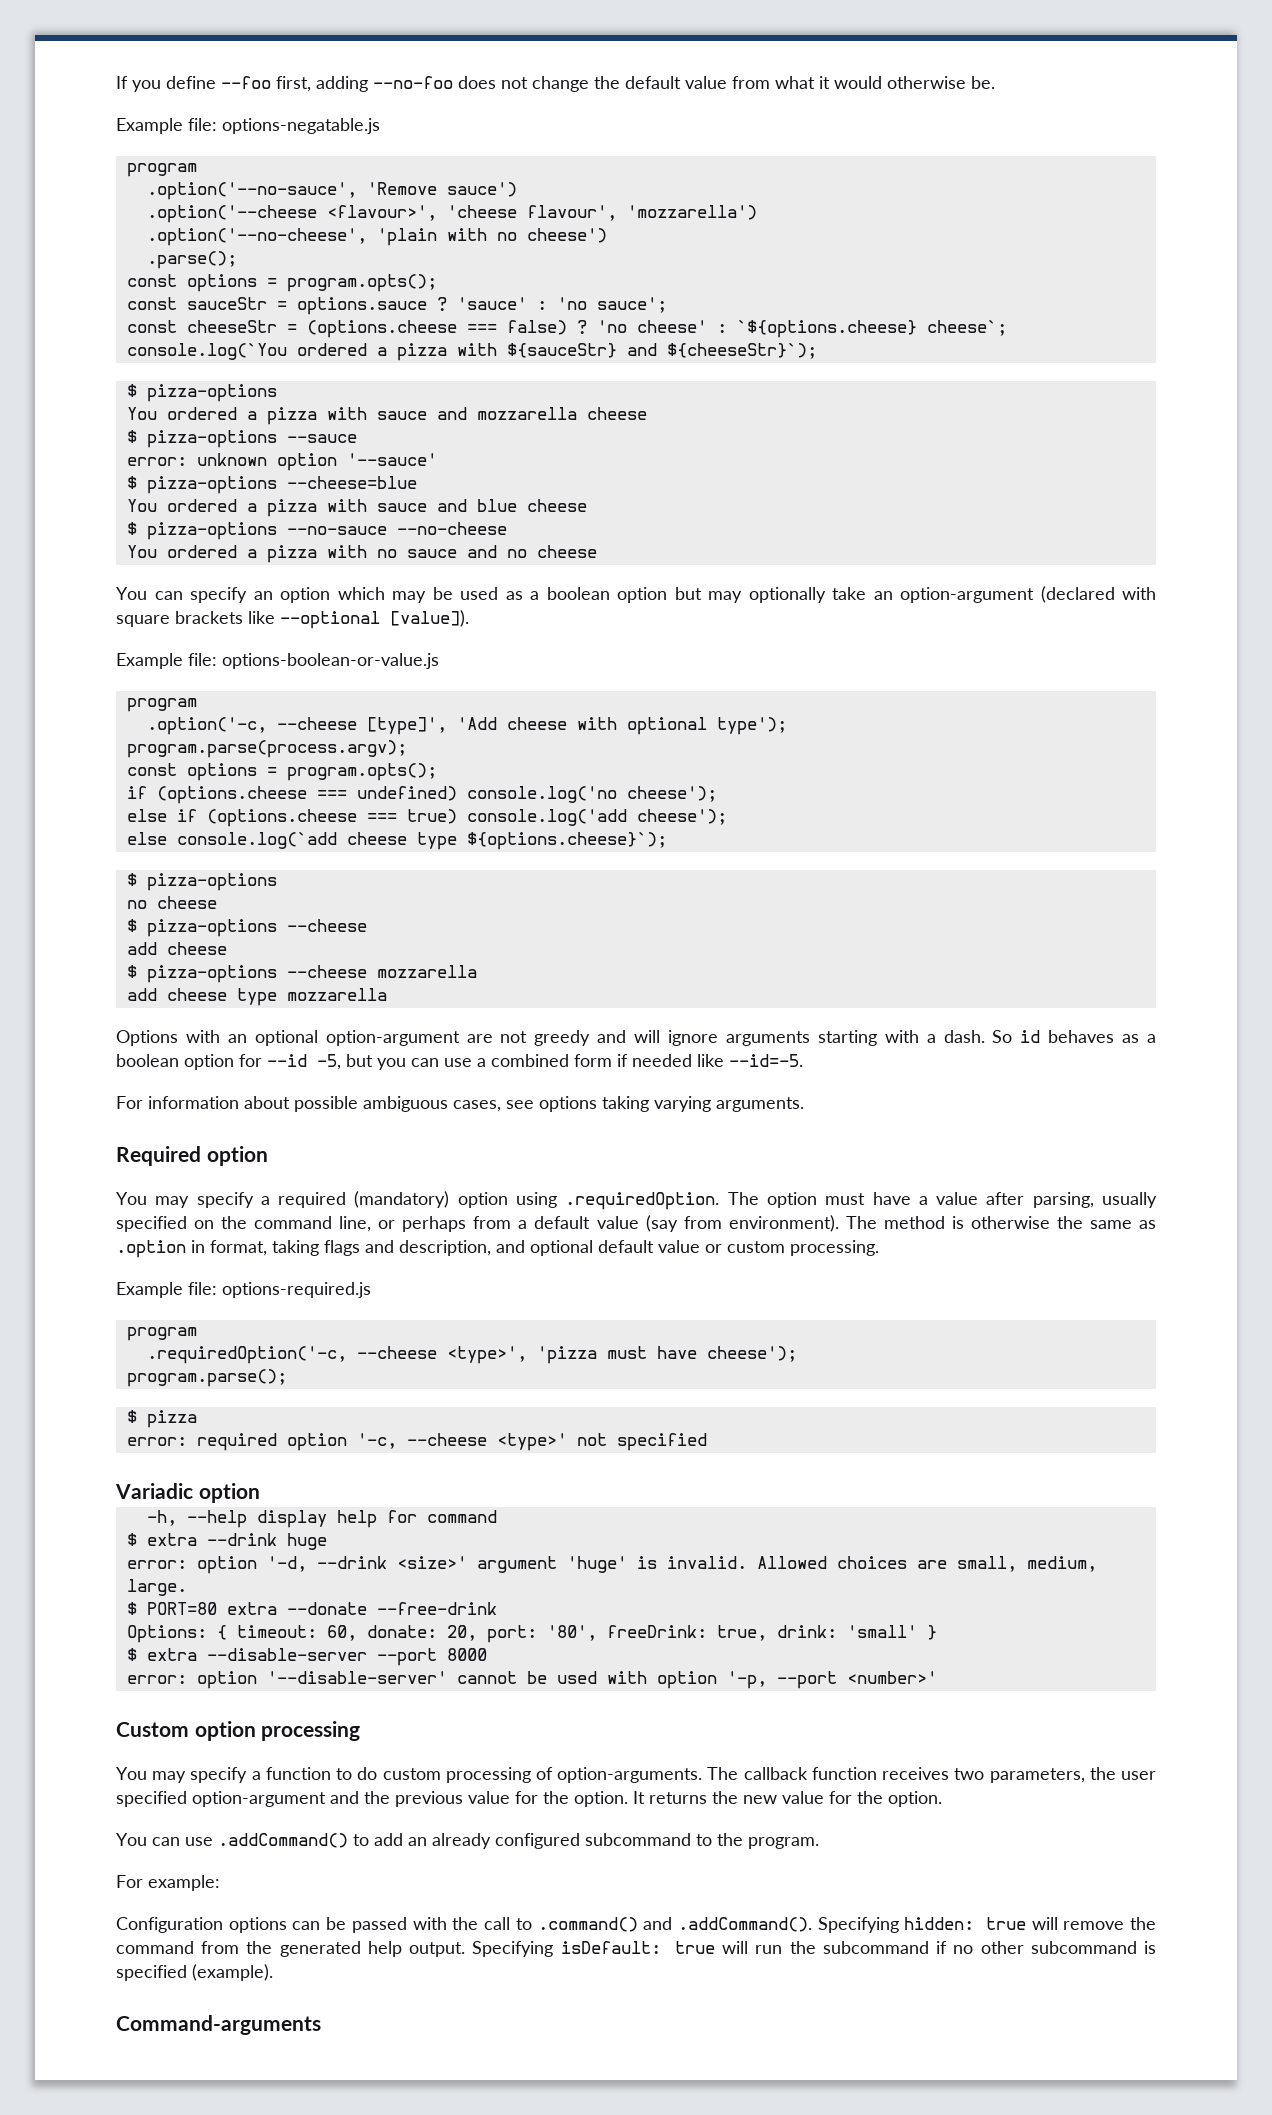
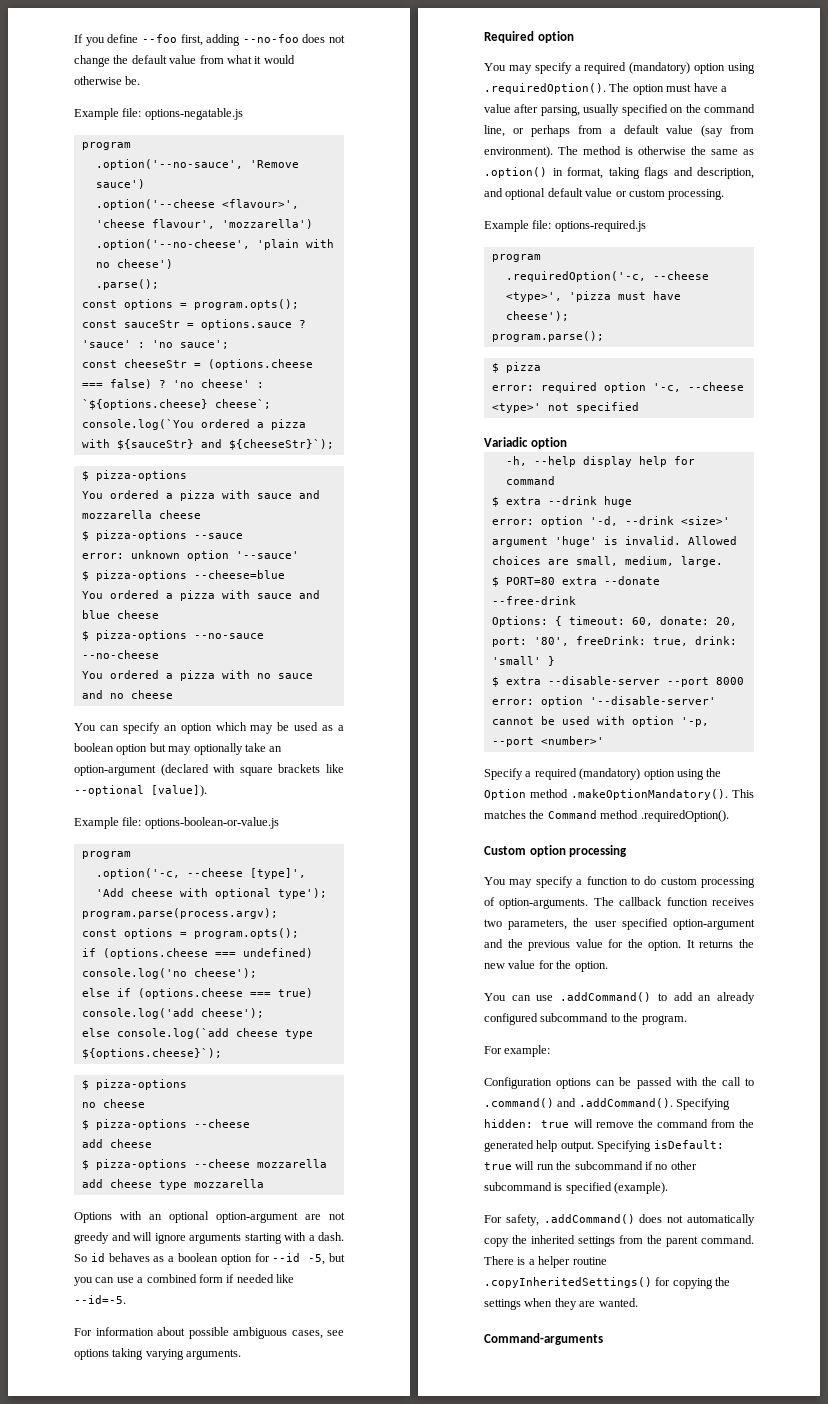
- You may specify a required (mandatory) option using .requiredOption. The option must have a value after parsing, usually specified on the command line, or perhaps from a default value (say from environment).
+ You may specify a required (mandatory) option using .requiredOption(). The option must have a value after parsing, usually specified on the command line, or perhaps from a default value (say from environment).
- The method is otherwise the same as .option in format, taking flags and description, and optional default value or custom processing.
+ The method is otherwise the same as .option() in format, taking flags and description, and optional default value or custom processing.
+ Specify a required (mandatory) option using the Option method .makeOptionMandatory(). This matches the Command method .requiredOption().
+ For safety, .addCommand() does not automatically copy the inherited settings from the parent command. There is a helper routine .copyInheritedSettings() for copying the settings when they are wanted.

